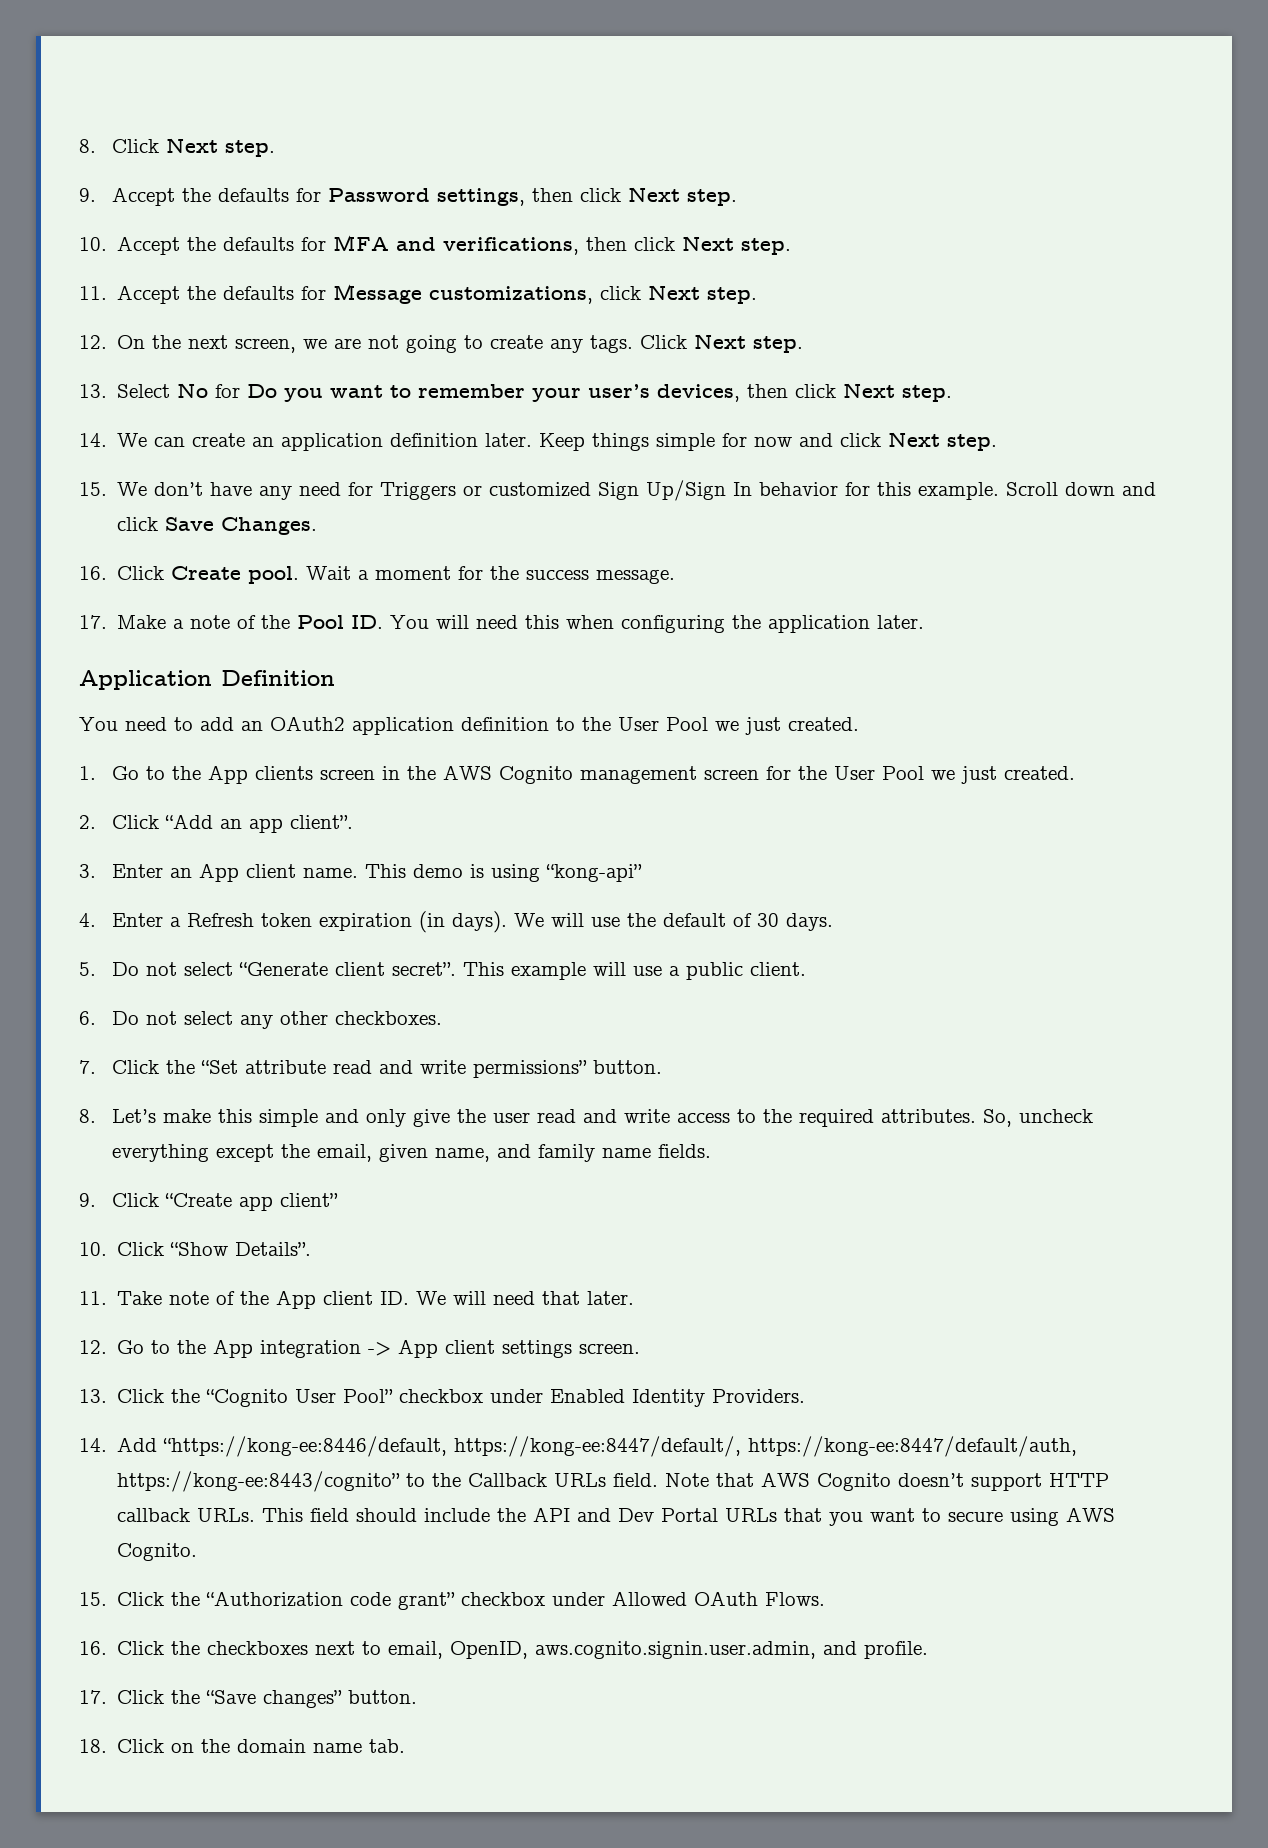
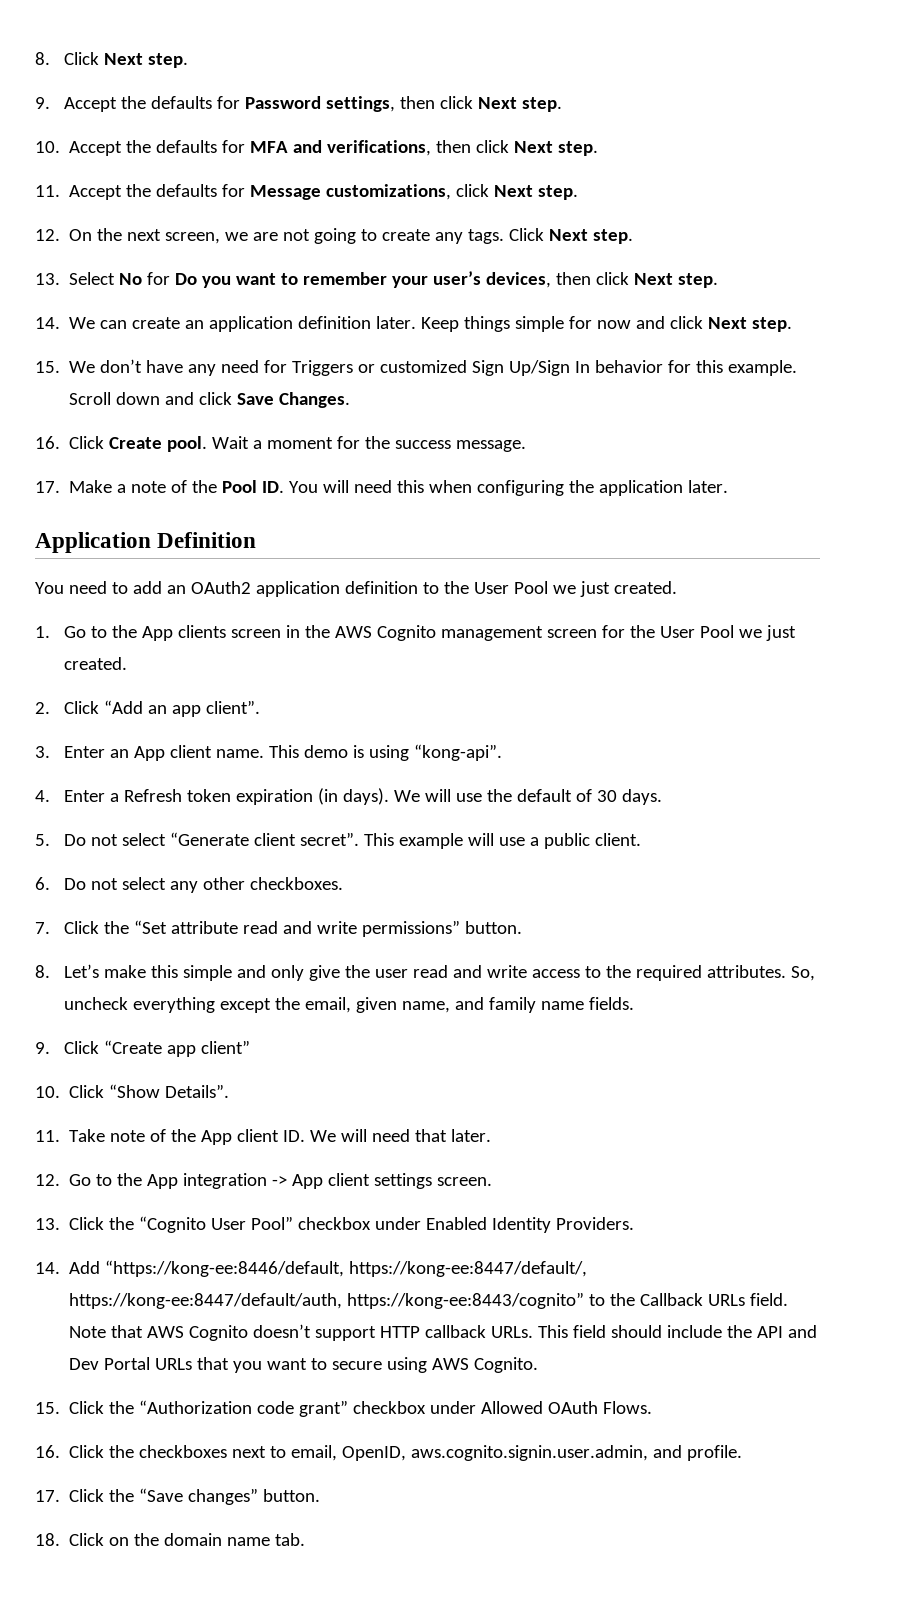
- This demo is using “kong-api”
+ This demo is using “kong-api”.

